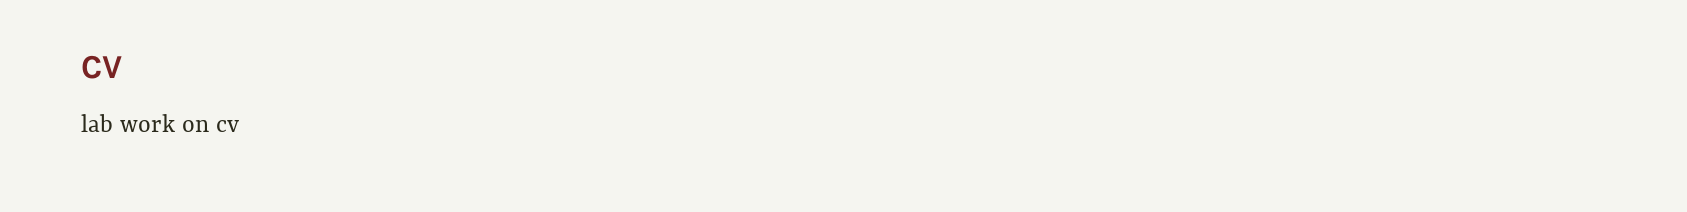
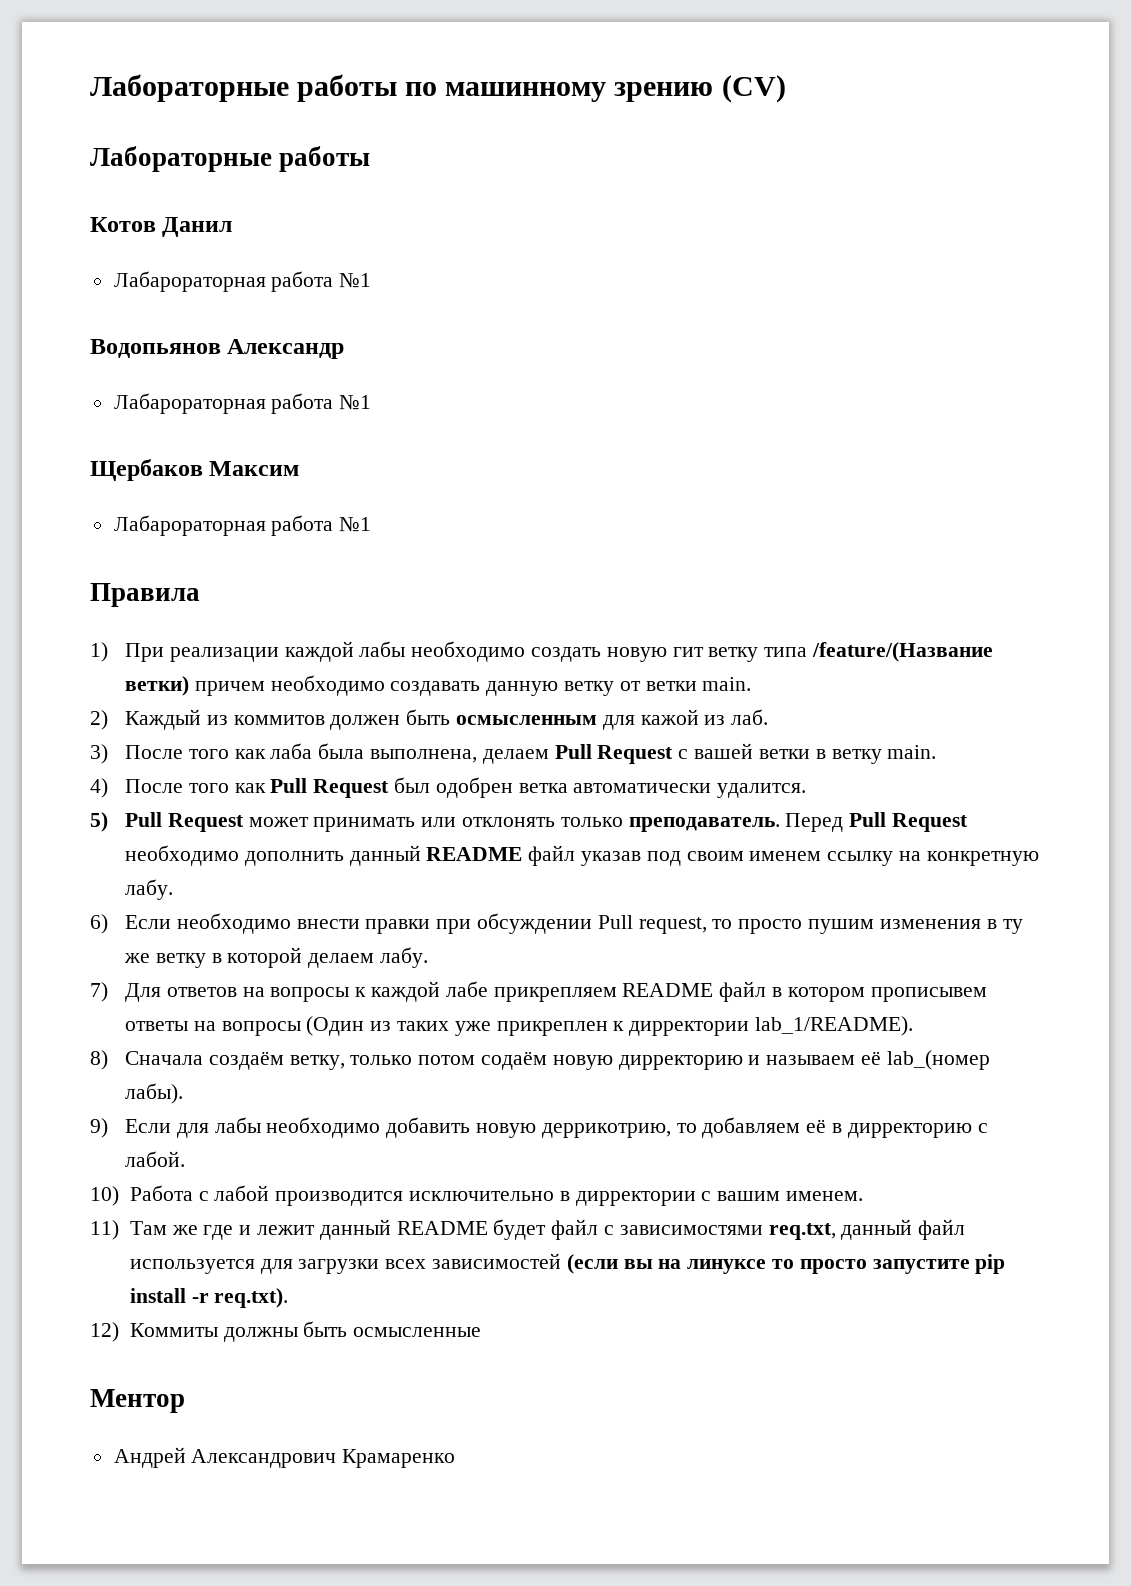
- CV
- lab work on cv
+ Лабораторные работы по машинному зрению (CV)
+ Лабораторные работы
+ Котов Данил
+ Лабарораторная работа №1
+ Водопьянов Александр
+ Лабарораторная работа №1
+ Щербаков Максим
+ Лабарораторная работа №1
+ Правила
+ 1) При реализации каждой лабы необходимо создать новую гит ветку типа /feature/(Название ветки) причем необходимо создавать данную ветку от ветки main.
+ 2) Каждый из коммитов должен быть осмысленным для кажой из лаб.
+ 3) После того как лаба была выполнена, делаем Pull Request с вашей ветки в ветку main.
+ 4) После того как Pull Request был одобрен ветка автоматически удалится.
+ 5) Pull Request может принимать или отклонять только преподаватель. Перед Pull Request необходимо дополнить данный README файл указав под своим именем ссылку на конкретную лабу.
+ 6) Если необходимо внести правки при обсуждении Pull request, то просто пушим изменения в ту же ветку в которой делаем лабу.
+ 7) Для ответов на вопросы к каждой лабе прикрепляем README файл в котором прописывем ответы на вопросы (Один из таких уже прикреплен к дирректории lab_1/README).
+ 8) Сначала создаём ветку, только потом содаём новую дирректорию и называем её lab_(номер лабы).
+ 9) Если для лабы необходимо добавить новую деррикотрию, то добавляем её в дирректорию с лабой.
+ 10) Работа с лабой производится исключительно в дирректории с вашим именем.
+ 11) Там же где и лежит данный README будет файл с зависимостями req.txt, данный файл используется для загрузки всех зависимостей (если вы на линуксе то просто запустите pip install -r req.txt).
+ 12) Коммиты должны быть осмысленные
+ Ментор
+ Андрей Александрович Крамаренко

